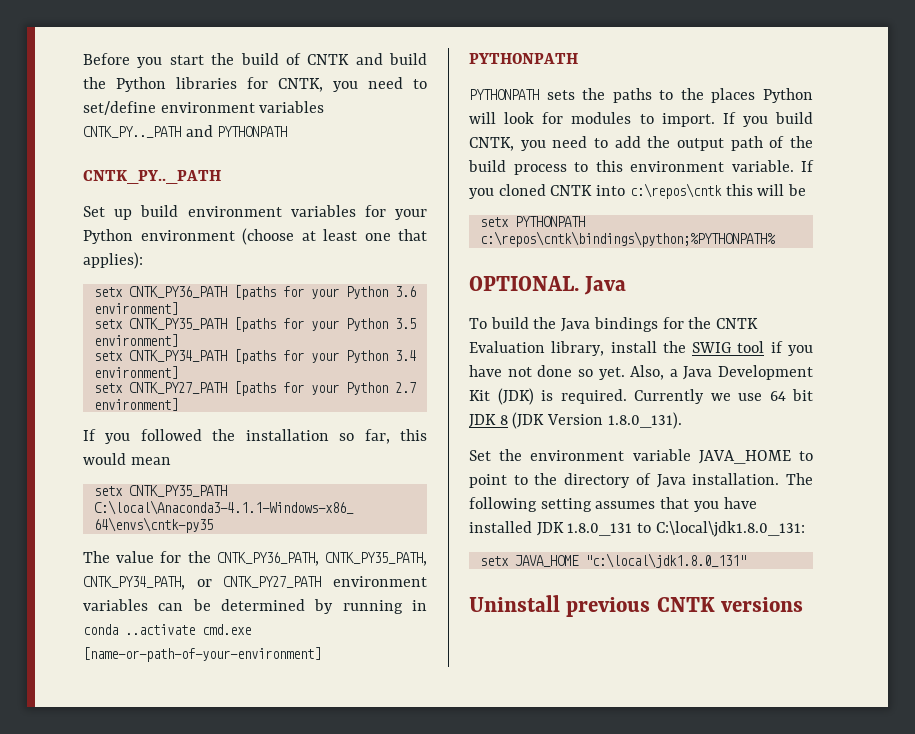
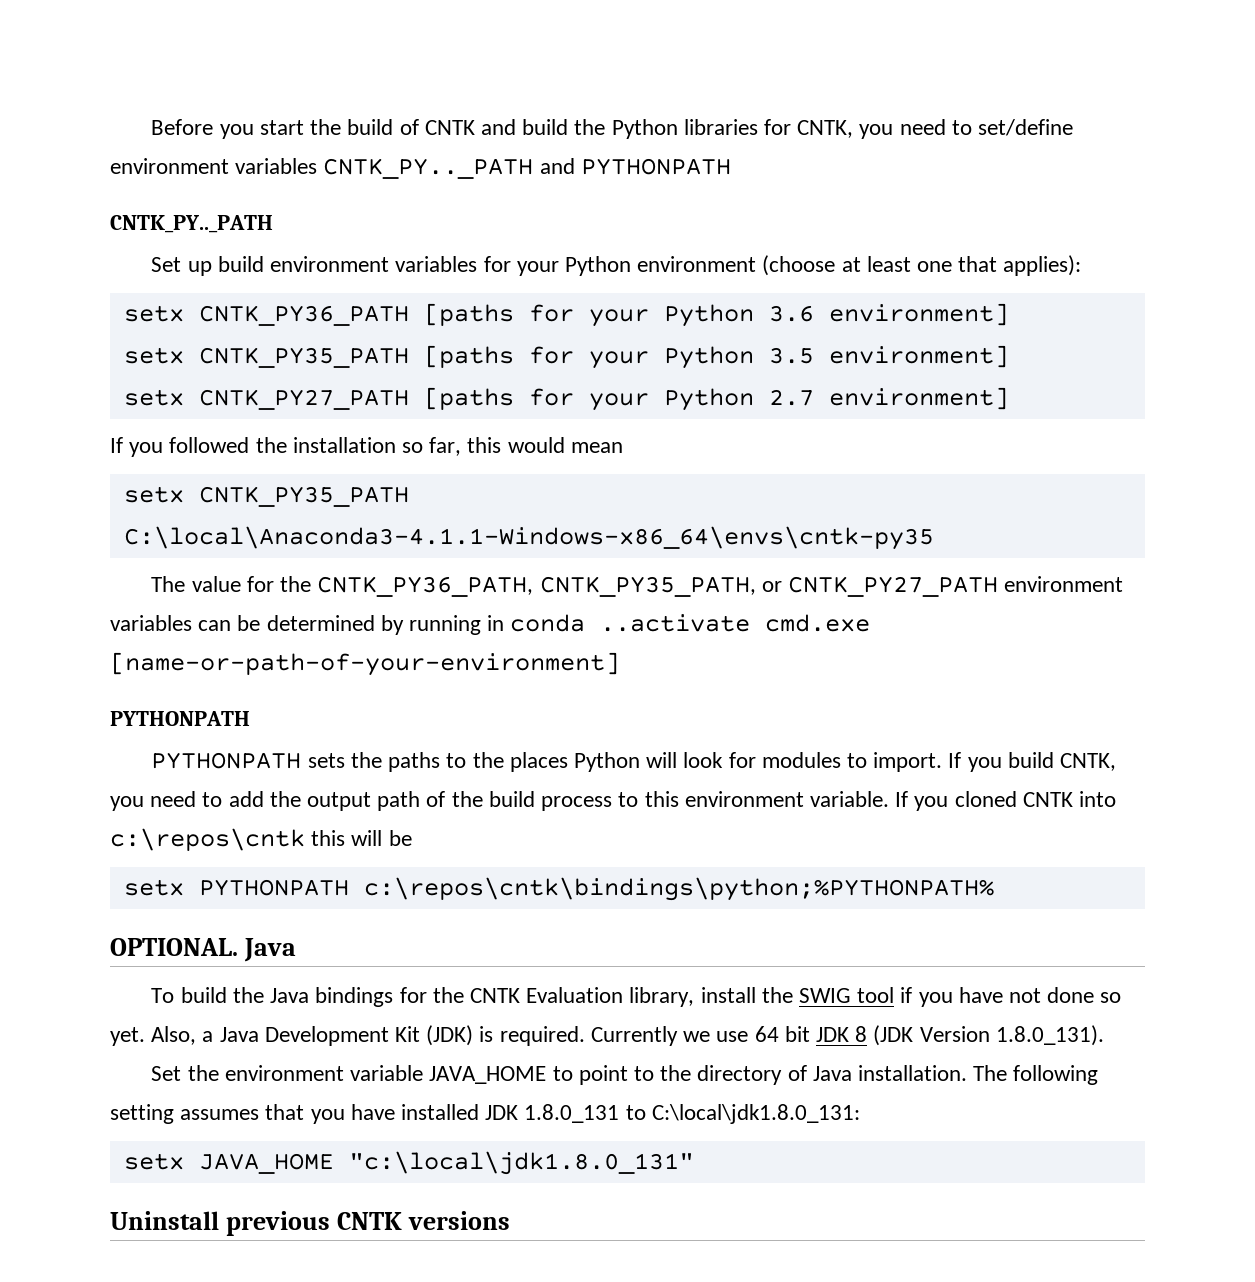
- setx CNTK_PY34_PATH [paths for your Python 3.4 environment]
- The value for the CNTK_PY36_PATH, CNTK_PY35_PATH, CNTK_PY34_PATH, or CNTK_PY27_PATH environment variables can be determined by running in conda ..activate cmd.exe [name-or-path-of-your-environment]
+ The value for the CNTK_PY36_PATH, CNTK_PY35_PATH, or CNTK_PY27_PATH environment variables can be determined by running in conda ..activate cmd.exe [name-or-path-of-your-environment]

